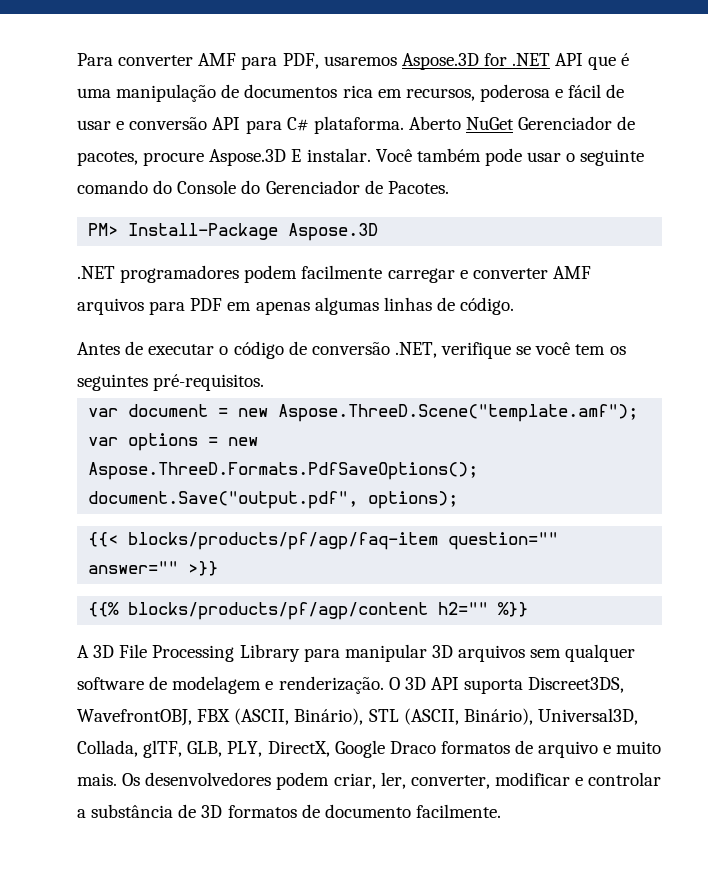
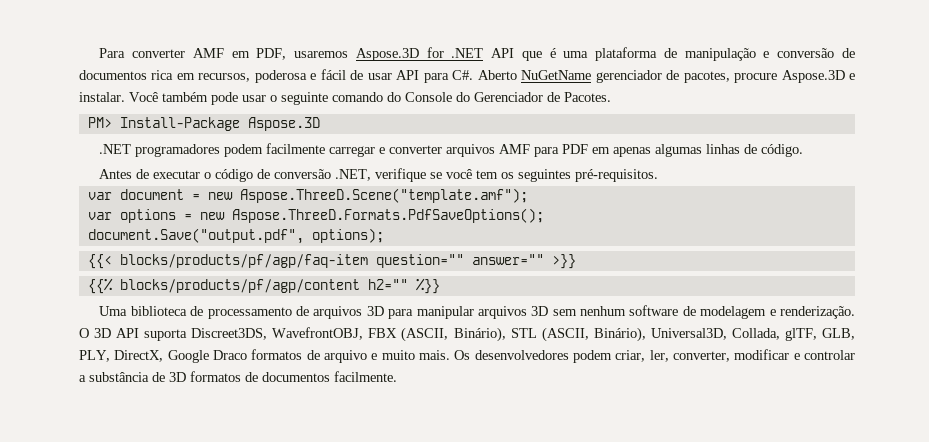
- Para converter AMF para PDF, usaremos Aspose.3D for .NET API que é uma manipulação de documentos rica em recursos, poderosa e fácil de usar e conversão API para C# plataforma. Aberto NuGet Gerenciador de pacotes, procure Aspose.3D E instalar.
+ Para converter AMF em PDF, usaremos Aspose.3D for .NET API que é uma plataforma de manipulação e conversão de documentos rica em recursos, poderosa e fácil de usar API para C#. Aberto NuGetName gerenciador de pacotes, procure Aspose.3D e instalar.
- .NET programadores podem facilmente carregar e converter AMF arquivos para PDF em apenas algumas linhas de código.
+ .NET programadores podem facilmente carregar e converter arquivos AMF para PDF em apenas algumas linhas de código.
- A 3D File Processing Library para manipular 3D arquivos sem qualquer software de modelagem e renderização.
+ Uma biblioteca de processamento de arquivos 3D para manipular arquivos 3D sem nenhum software de modelagem e renderização.
- Os desenvolvedores podem criar, ler, converter, modificar e controlar a substância de 3D formatos de documento facilmente.
+ Os desenvolvedores podem criar, ler, converter, modificar e controlar a substância de 3D formatos de documentos facilmente.

